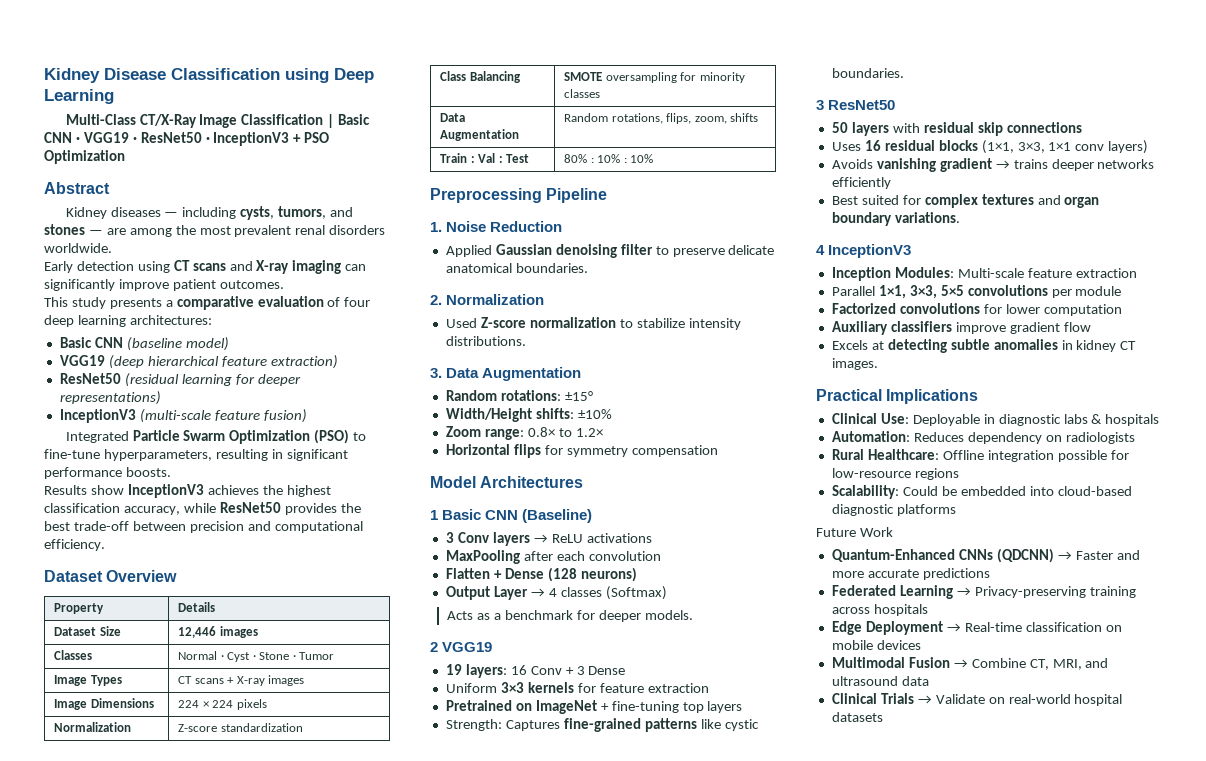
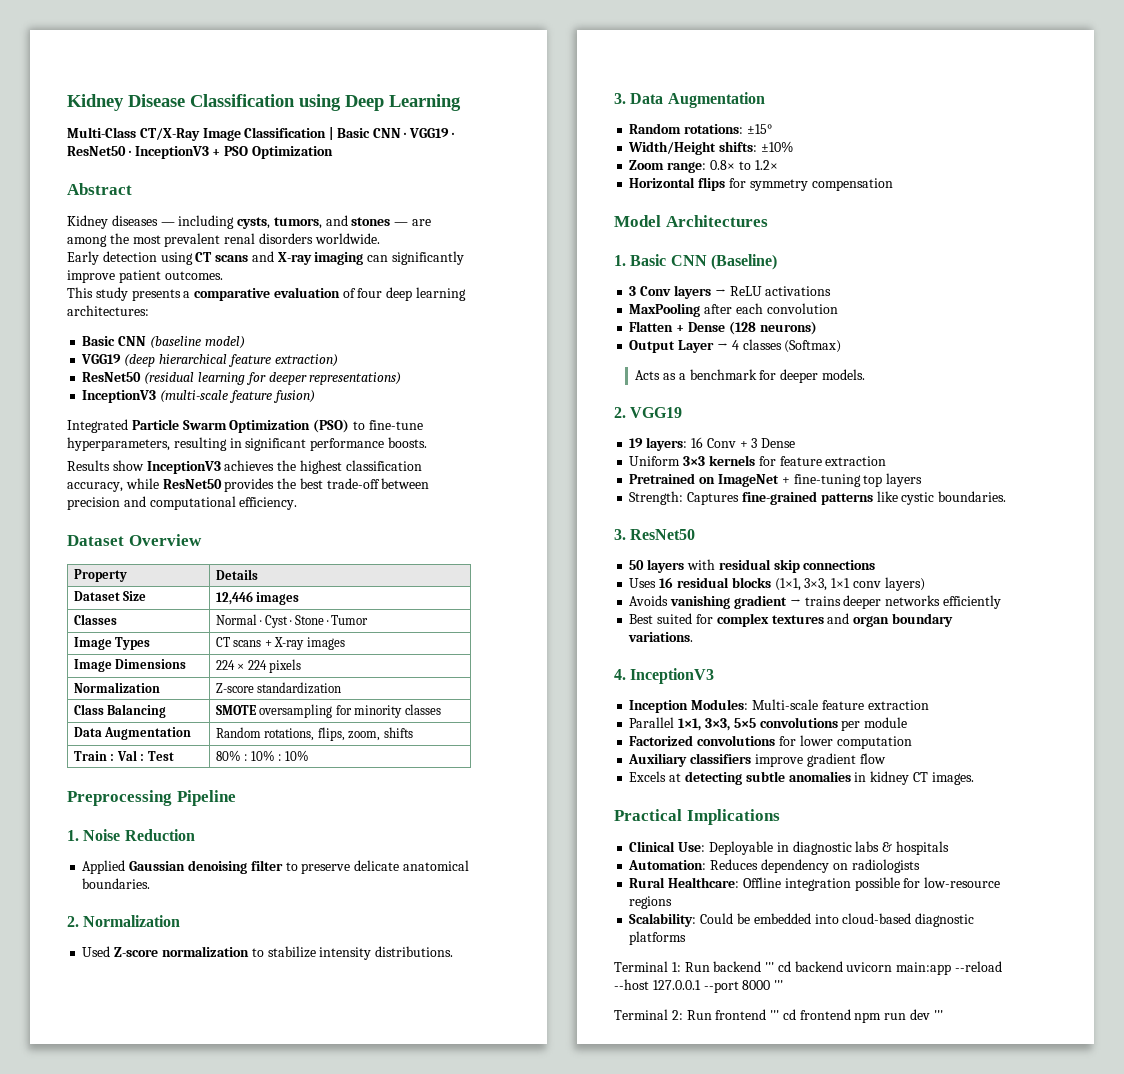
- 1 Basic CNN (Baseline)
+ 1. Basic CNN (Baseline)
- 2 VGG19
+ 2. VGG19
- 3 ResNet50
+ 3. ResNet50
- 4 InceptionV3
+ 4. InceptionV3
- Future Work
- Quantum-Enhanced CNNs (QDCNN) → Faster and more accurate predictions
- Federated Learning → Privacy-preserving training across hospitals
- Edge Deployment → Real-time classification on mobile devices
- Multimodal Fusion → Combine CT, MRI, and ultrasound data
- Clinical Trials → Validate on real-world hospital datasets
+ Terminal 1: Run backend ''' cd backend uvicorn main:app --reload --host 127.0.0.1 --port 8000 '''
+ Terminal 2: Run frontend ''' cd frontend npm run dev '''

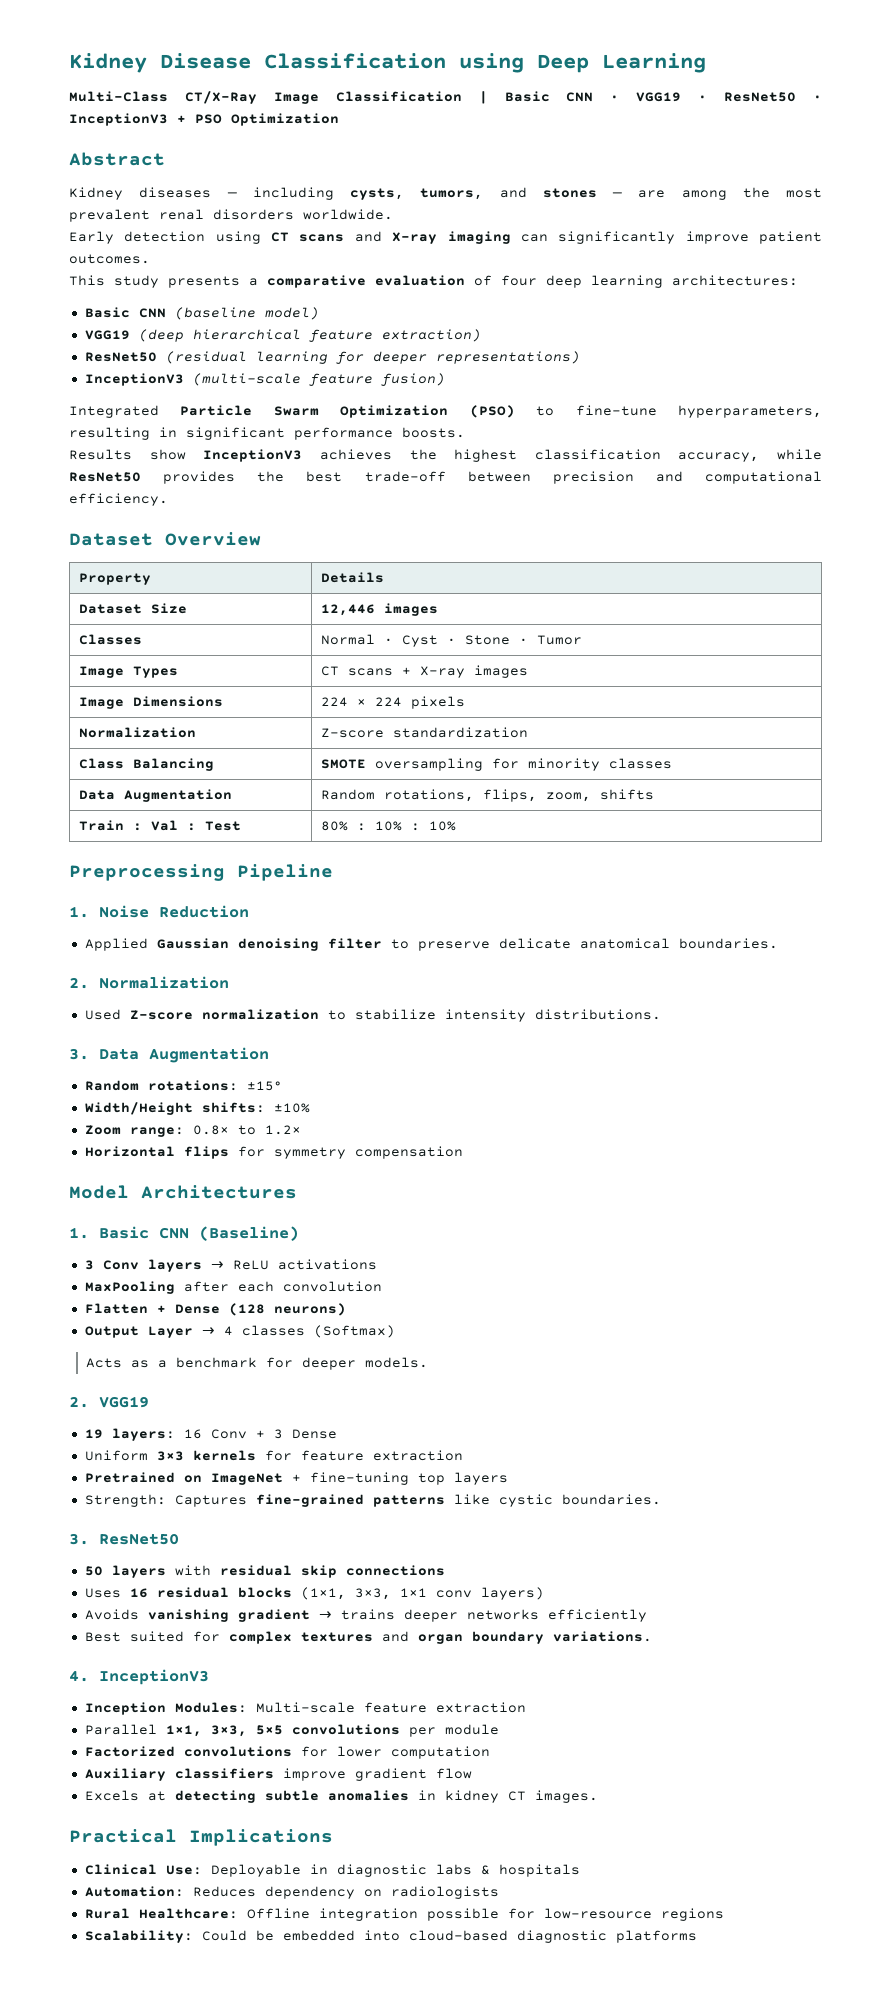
- Terminal 1: Run backend ''' cd backend uvicorn main:app --reload --host 127.0.0.1 --port 8000 '''
- Terminal 2: Run frontend ''' cd frontend npm run dev '''

